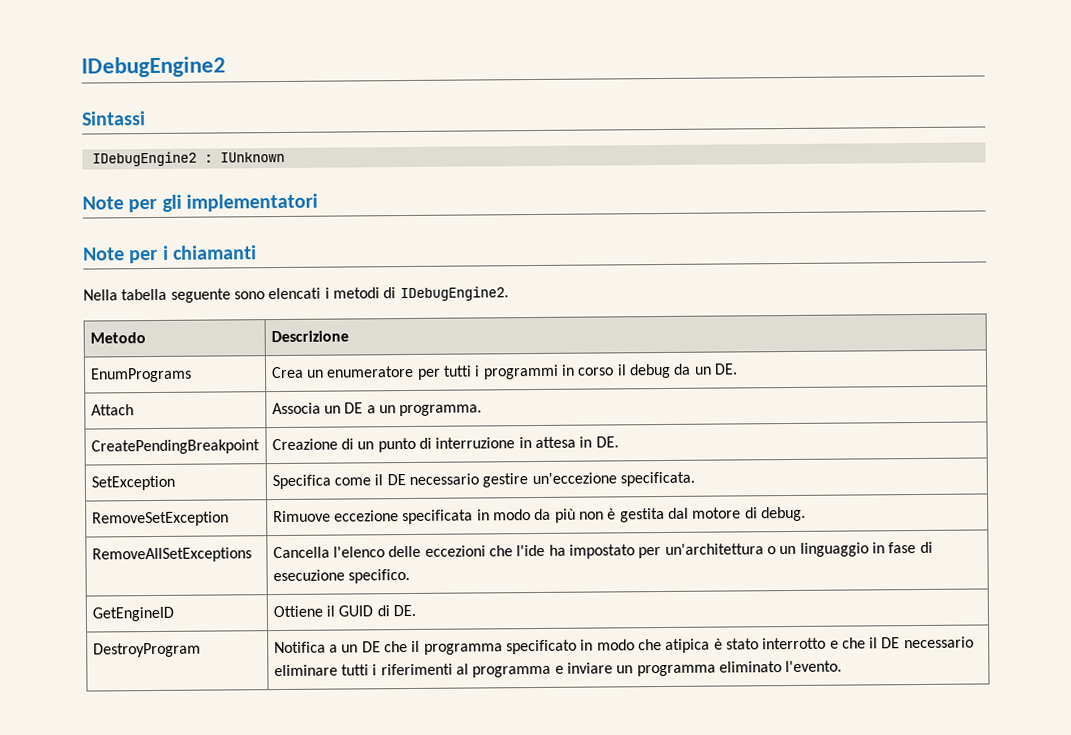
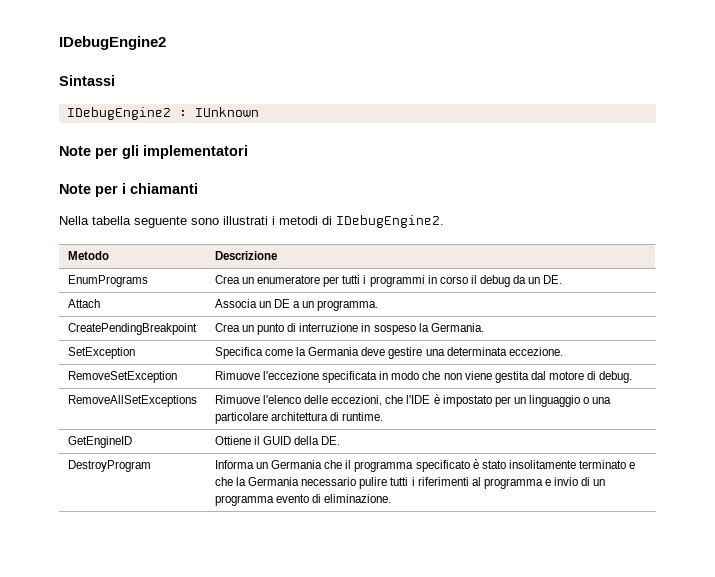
- Nella tabella seguente sono elencati i metodi di IDebugEngine2.
+ Nella tabella seguente sono illustrati i metodi di IDebugEngine2.
- CreatePendingBreakpoint | Creazione di un punto di interruzione in attesa in DE.
+ CreatePendingBreakpoint | Crea un punto di interruzione in sospeso la Germania.
- SetException | Specifica come il DE necessario gestire un'eccezione specificata.
+ SetException | Specifica come la Germania deve gestire una determinata eccezione.
- RemoveSetException | Rimuove eccezione specificata in modo da più non è gestita dal motore di debug.
+ RemoveSetException | Rimuove l'eccezione specificata in modo che non viene gestita dal motore di debug.
- RemoveAllSetExceptions | Cancella l'elenco delle eccezioni che l'ide ha impostato per un'architettura o un linguaggio in fase di esecuzione specifico.
+ RemoveAllSetExceptions | Rimuove l'elenco delle eccezioni, che l'IDE è impostato per un linguaggio o una particolare architettura di runtime.
- GetEngineID | Ottiene il GUID di DE.
+ GetEngineID | Ottiene il GUID della DE.
- DestroyProgram | Notifica a un DE che il programma specificato in modo che atipica è stato interrotto e che il DE necessario eliminare tutti i riferimenti al programma e inviare un programma eliminato l'evento.
+ DestroyProgram | Informa un Germania che il programma specificato è stato insolitamente terminato e che la Germania necessario pulire tutti i riferimenti al programma e invio di un programma evento di eliminazione.

